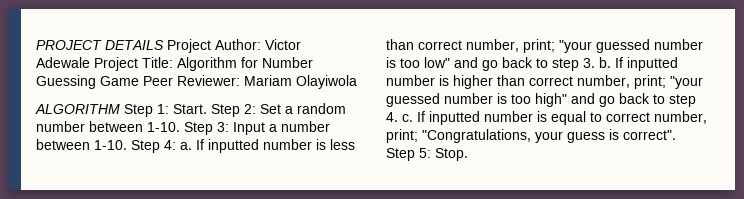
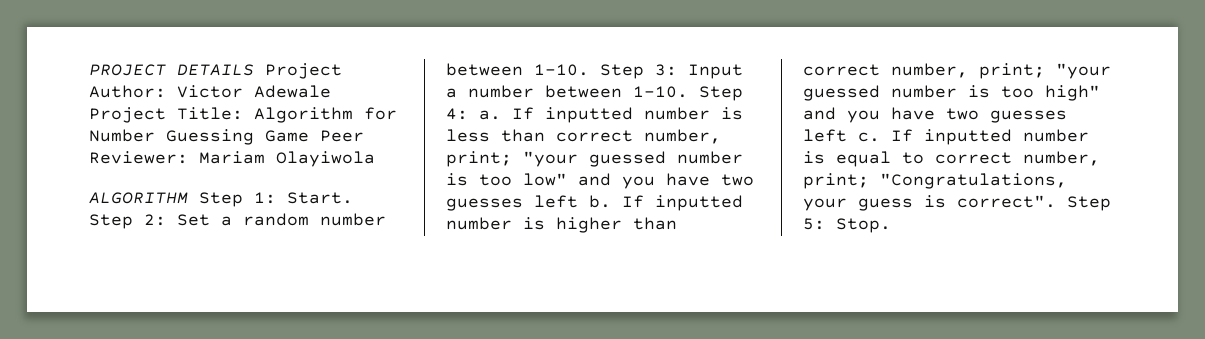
- If inputted number is less than correct number, print; "your guessed number is too low" and go back to step 3. b.
+ If inputted number is less than correct number, print; "your guessed number is too low" and you have two guesses left b.
- If inputted number is higher than correct number, print; "your guessed number is too high" and go back to step 4. c.
+ If inputted number is higher than correct number, print; "your guessed number is too high" and you have two guesses left c.

